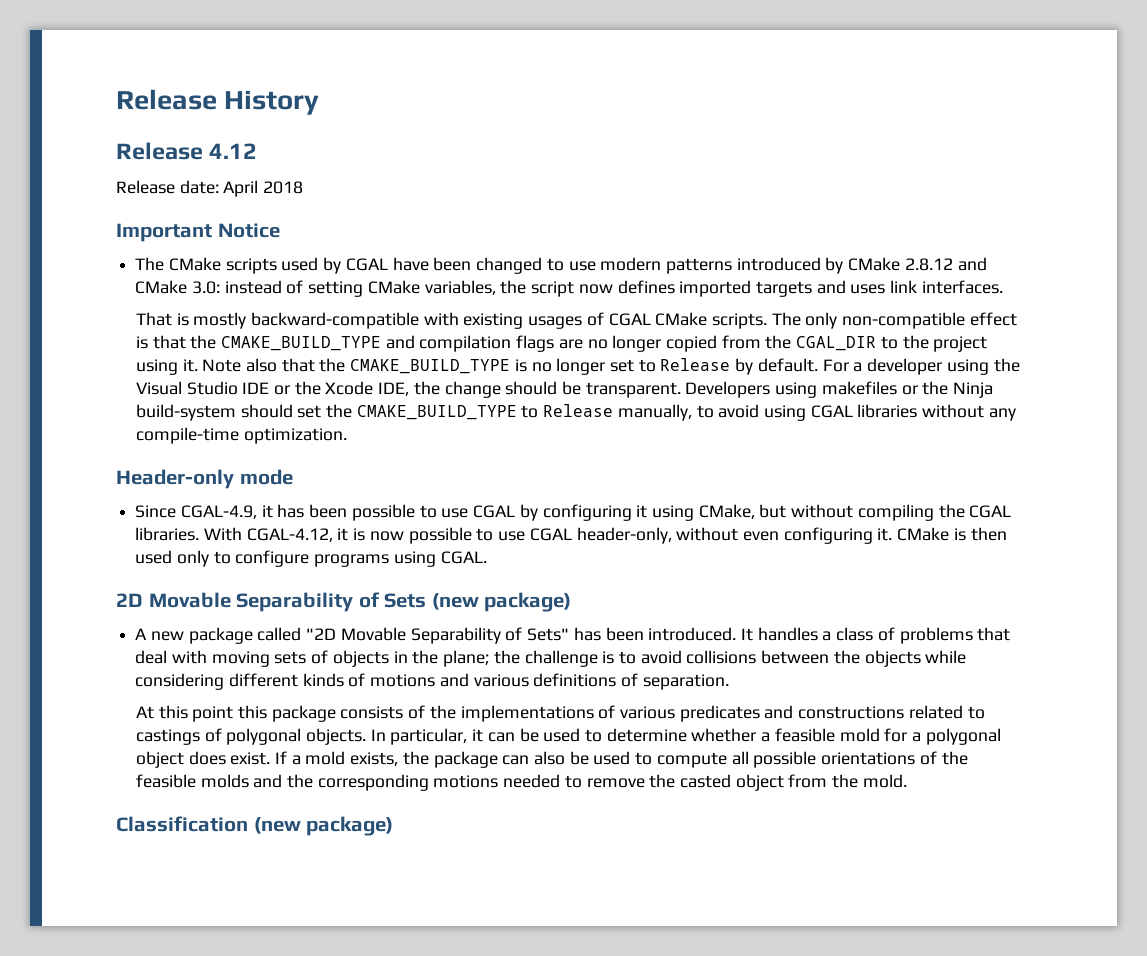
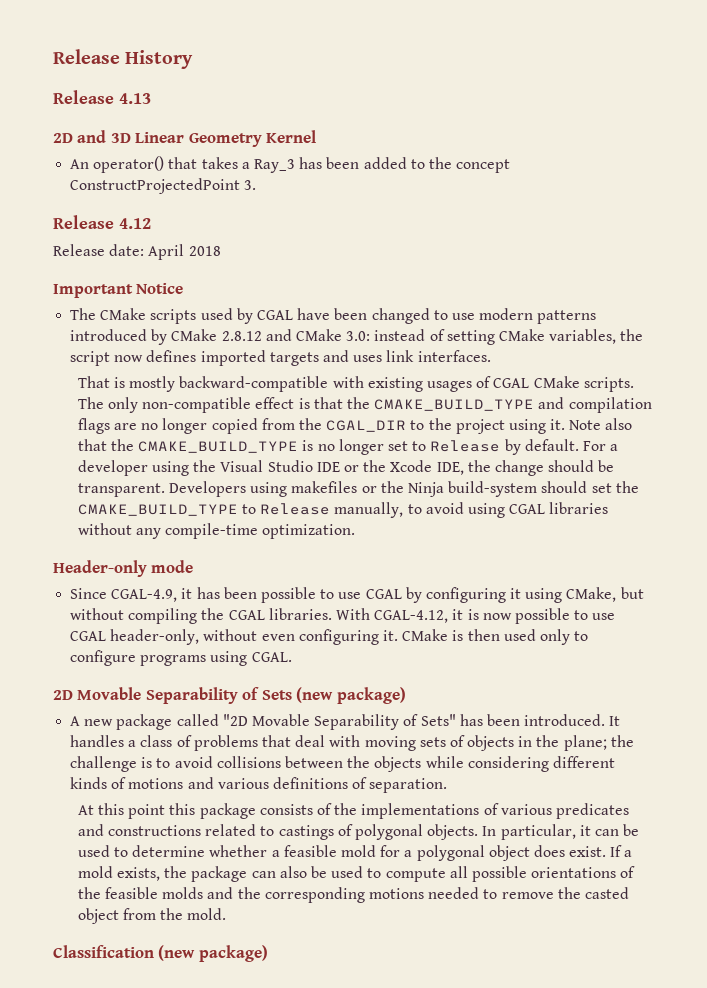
+ Release 4.13
+ 2D and 3D Linear Geometry Kernel
+ An operator() that takes a Ray_3 has been added to the concept ConstructProjectedPoint 3.

